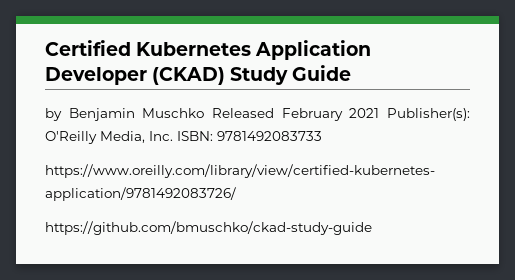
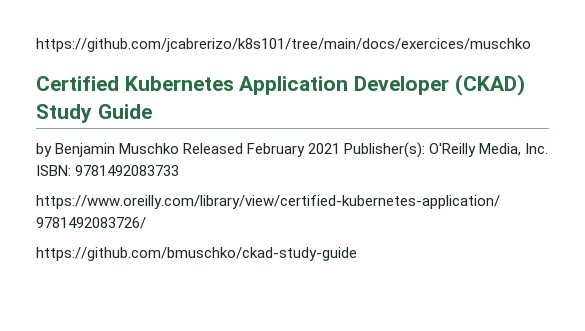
+ https://github.com/jcabrerizo/k8s101/tree/main/docs/exercices/muschko

